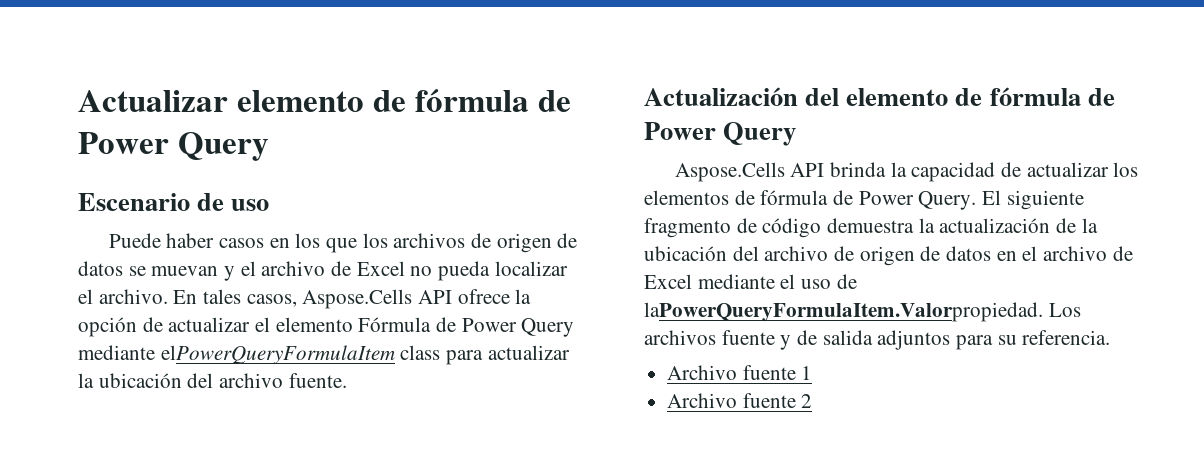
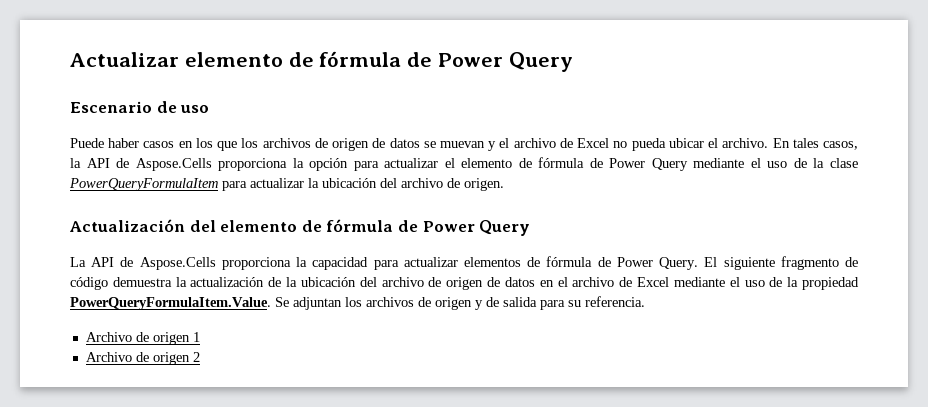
- Puede haber casos en los que los archivos de origen de datos se muevan y el archivo de Excel no pueda localizar el archivo.
+ Puede haber casos en los que los archivos de origen de datos se muevan y el archivo de Excel no pueda ubicar el archivo.
- En tales casos, Aspose.Cells API ofrece la opción de actualizar el elemento Fórmula de Power Query mediante elPowerQueryFormulaItem class para actualizar la ubicación del archivo fuente.
+ En tales casos, la API de Aspose.Cells proporciona la opción para actualizar el elemento de fórmula de Power Query mediante el uso de la clase PowerQueryFormulaItem para actualizar la ubicación del archivo de origen.
- Aspose.Cells API brinda la capacidad de actualizar los elementos de fórmula de Power Query.
+ La API de Aspose.Cells proporciona la capacidad para actualizar elementos de fórmula de Power Query.
- El siguiente fragmento de código demuestra la actualización de la ubicación del archivo de origen de datos en el archivo de Excel mediante el uso de laPowerQueryFormulaItem.Valorpropiedad. Los archivos fuente y de salida adjuntos para su referencia.
+ El siguiente fragmento de código demuestra la actualización de la ubicación del archivo de origen de datos en el archivo de Excel mediante el uso de la propiedad PowerQueryFormulaItem.Value. Se adjuntan los archivos de origen y de salida para su referencia.
- Archivo fuente 1
+ Archivo de origen 1
- Archivo fuente 2
+ Archivo de origen 2

